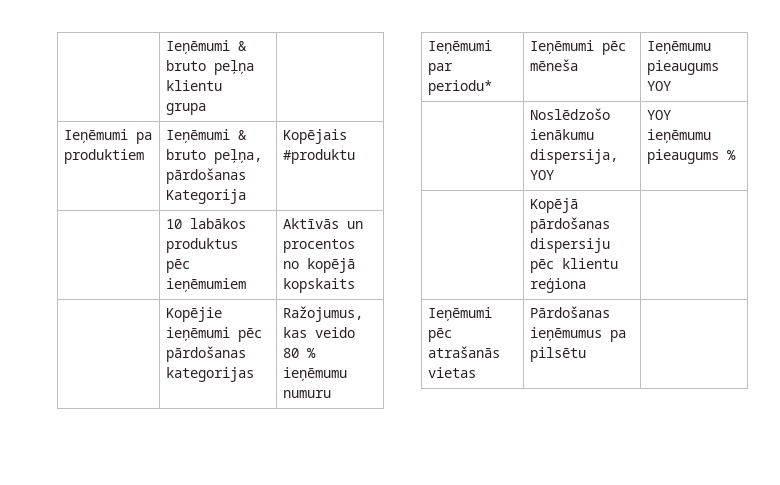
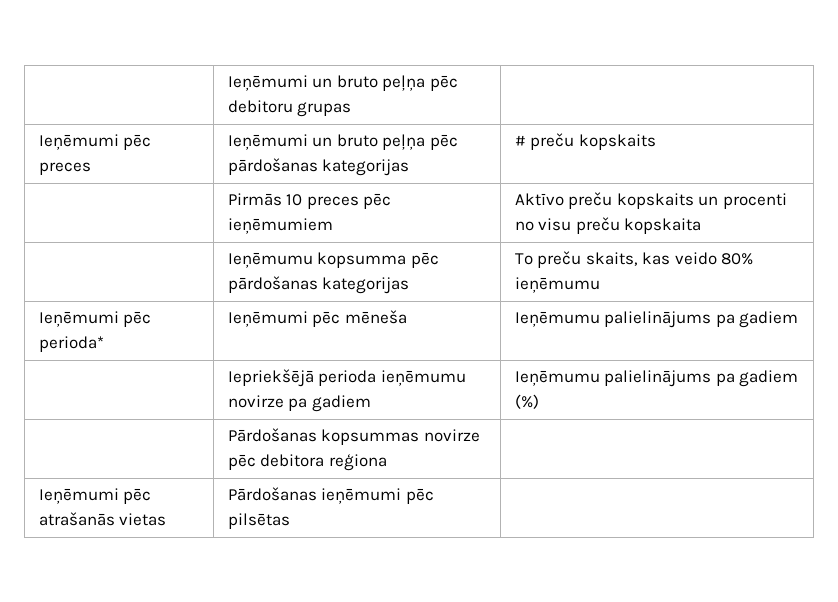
- | Ieņēmumi & bruto peļņa klientu grupa |
- Ieņēmumi pa produktiem | Ieņēmumi & bruto peļņa, pārdošanas Kategorija | Kopējais #produktu
- | 10 labākos produktus pēc ieņēmumiem | Aktīvās un procentos no kopējā kopskaits
- | Kopējie ieņēmumi pēc pārdošanas kategorijas | Ražojumus, kas veido 80 % ieņēmumu numuru
- Ieņēmumi par periodu* | Ieņēmumi pēc mēneša | Ieņēmumu pieaugums YOY
- | Noslēdzošo ienākumu dispersija, YOY | YOY ieņēmumu pieaugums %
- | Kopējā pārdošanas dispersiju pēc klientu reģiona |
+ | Ieņēmumi un bruto peļņa pēc debitoru grupas |
+ Ieņēmumi pēc preces | Ieņēmumi un bruto peļņa pēc pārdošanas kategorijas | # preču kopskaits
+ | Pirmās 10 preces pēc ieņēmumiem | Aktīvo preču kopskaits un procenti no visu preču kopskaita
+ | Ieņēmumu kopsumma pēc pārdošanas kategorijas | To preču skaits, kas veido 80% ieņēmumu
+ Ieņēmumi pēc perioda* | Ieņēmumi pēc mēneša | Ieņēmumu palielinājums pa gadiem
+ | Iepriekšējā perioda ieņēmumu novirze pa gadiem | Ieņēmumu palielinājums pa gadiem (%)
+ | Pārdošanas kopsummas novirze pēc debitora reģiona |
- Ieņēmumi pēc atrašanās vietas | Pārdošanas ieņēmumus pa pilsētu |
+ Ieņēmumi pēc atrašanās vietas | Pārdošanas ieņēmumi pēc pilsētas |

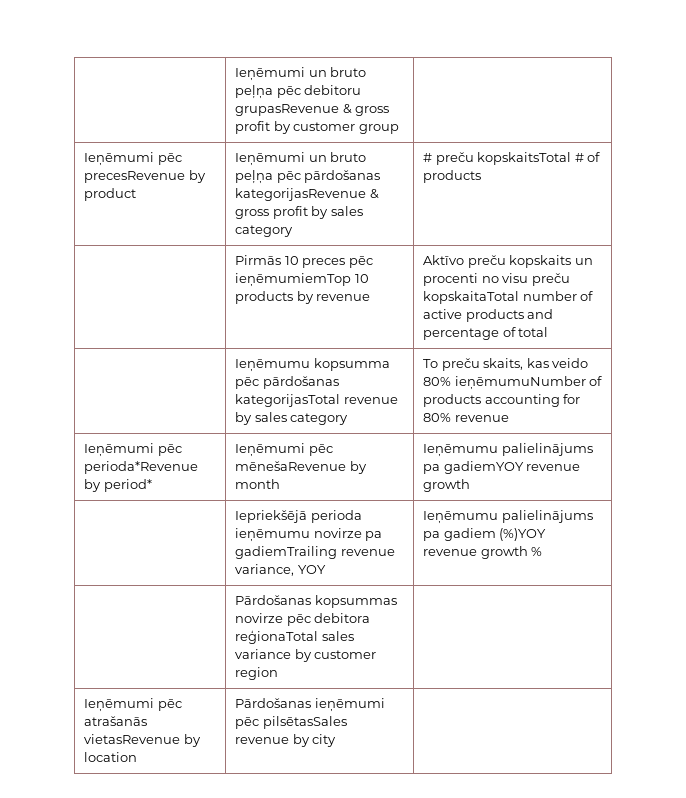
- | Ieņēmumi un bruto peļņa pēc debitoru grupas |
- Ieņēmumi pēc preces | Ieņēmumi un bruto peļņa pēc pārdošanas kategorijas | # preču kopskaits
+ | Ieņēmumi un bruto peļņa pēc debitoru grupasRevenue & gross profit by customer group |
+ Ieņēmumi pēc precesRevenue by product | Ieņēmumi un bruto peļņa pēc pārdošanas kategorijasRevenue & gross profit by sales category | # preču kopskaitsTotal # of products
- | Pirmās 10 preces pēc ieņēmumiem | Aktīvo preču kopskaits un procenti no visu preču kopskaita
+ | Pirmās 10 preces pēc ieņēmumiemTop 10 products by revenue | Aktīvo preču kopskaits un procenti no visu preču kopskaitaTotal number of active products and percentage of total
- | Ieņēmumu kopsumma pēc pārdošanas kategorijas | To preču skaits, kas veido 80% ieņēmumu
- Ieņēmumi pēc perioda* | Ieņēmumi pēc mēneša | Ieņēmumu palielinājums pa gadiem
+ | Ieņēmumu kopsumma pēc pārdošanas kategorijasTotal revenue by sales category | To preču skaits, kas veido 80% ieņēmumuNumber of products accounting for 80% revenue
+ Ieņēmumi pēc perioda*Revenue by period* | Ieņēmumi pēc mēnešaRevenue by month | Ieņēmumu palielinājums pa gadiemYOY revenue growth
- | Iepriekšējā perioda ieņēmumu novirze pa gadiem | Ieņēmumu palielinājums pa gadiem (%)
+ | Iepriekšējā perioda ieņēmumu novirze pa gadiemTrailing revenue variance, YOY | Ieņēmumu palielinājums pa gadiem (%)YOY revenue growth %
- | Pārdošanas kopsummas novirze pēc debitora reģiona |
+ | Pārdošanas kopsummas novirze pēc debitora reģionaTotal sales variance by customer region |
- Ieņēmumi pēc atrašanās vietas | Pārdošanas ieņēmumi pēc pilsētas |
+ Ieņēmumi pēc atrašanās vietasRevenue by location | Pārdošanas ieņēmumi pēc pilsētasSales revenue by city |

